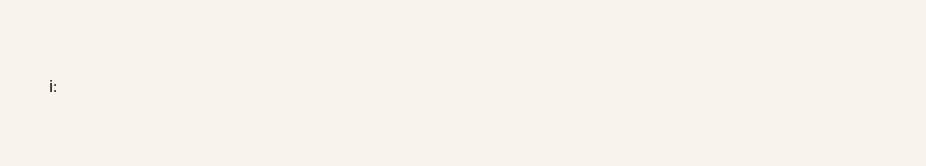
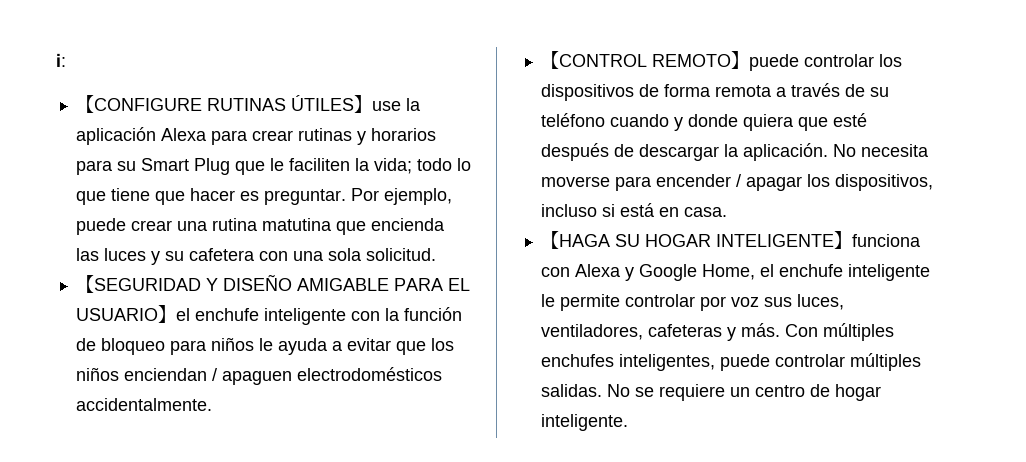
+ 【CONFIGURE RUTINAS ÚTILES】use la aplicación Alexa para crear rutinas y horarios para su Smart Plug que le faciliten la vida; todo lo que tiene que hacer es preguntar. Por ejemplo, puede crear una rutina matutina que encienda las luces y su cafetera con una sola solicitud.
+ 【SEGURIDAD Y DISEÑO AMIGABLE PARA EL USUARIO】el enchufe inteligente con la función de bloqueo para niños le ayuda a evitar que los niños enciendan / apaguen electrodomésticos accidentalmente.
+ 【CONTROL REMOTO】puede controlar los dispositivos de forma remota a través de su teléfono cuando y donde quiera que esté después de descargar la aplicación. No necesita moverse para encender / apagar los dispositivos, incluso si está en casa.
+ 【HAGA SU HOGAR INTELIGENTE】funciona con Alexa y Google Home, el enchufe inteligente le permite controlar por voz sus luces, ventiladores, cafeteras y más. Con múltiples enchufes inteligentes, puede controlar múltiples salidas. No se requiere un centro de hogar inteligente.

